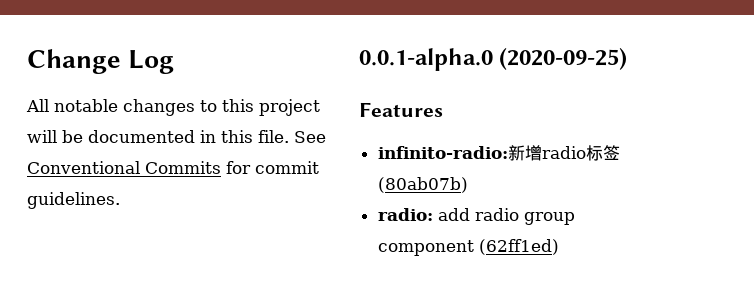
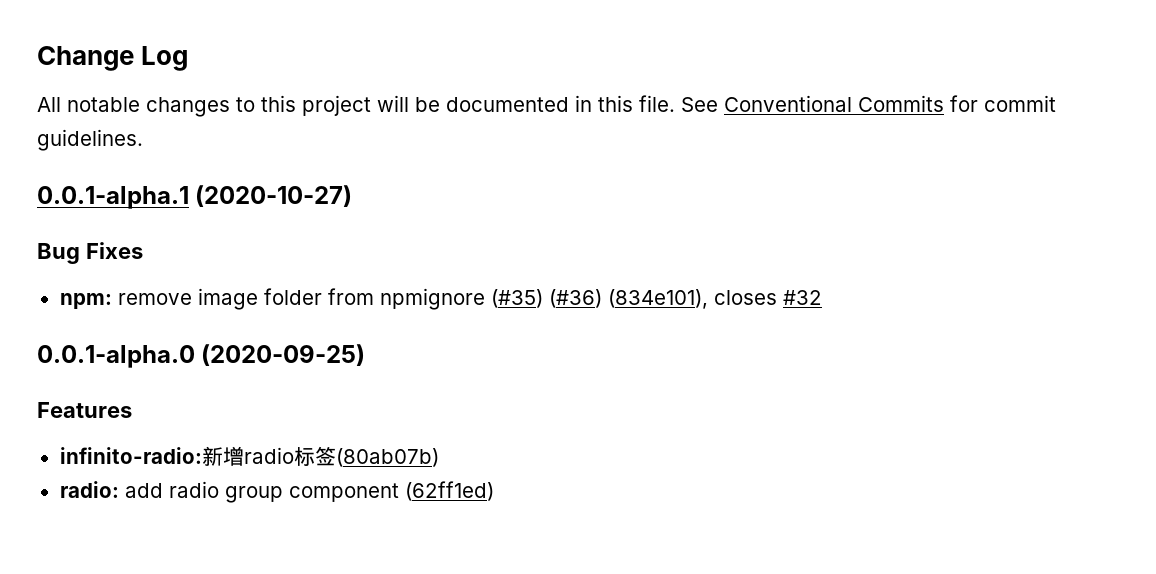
+ 0.0.1-alpha.1 (2020-10-27)
+ Bug Fixes
+ npm: remove image folder from npmignore (#35) (#36) (834e101), closes #32

